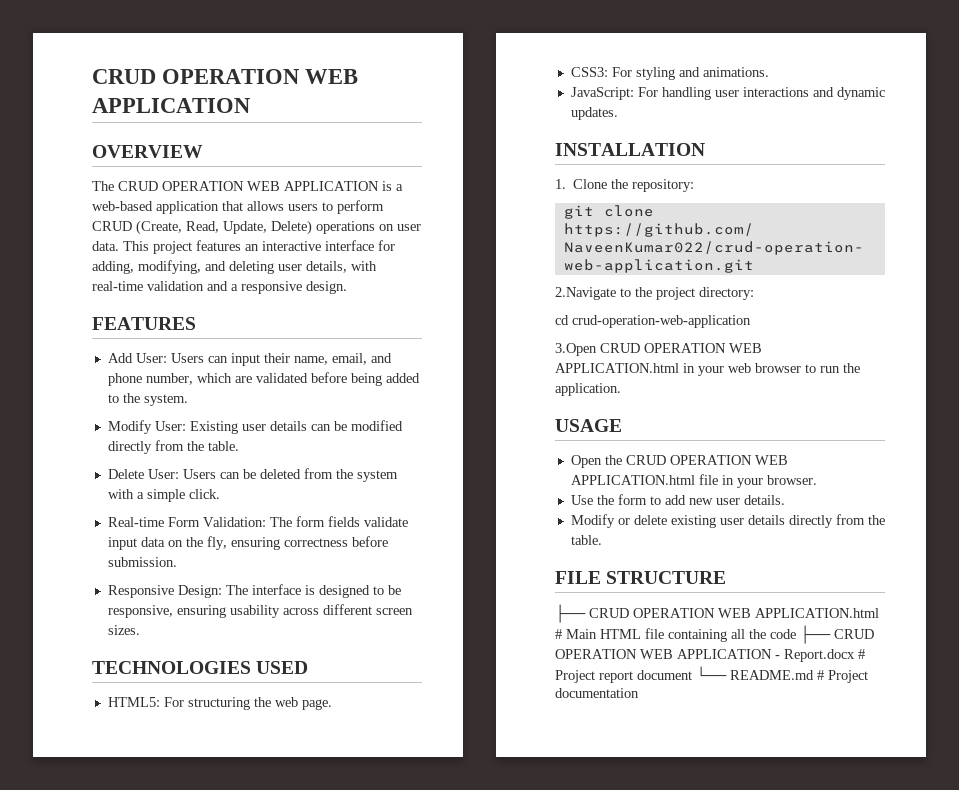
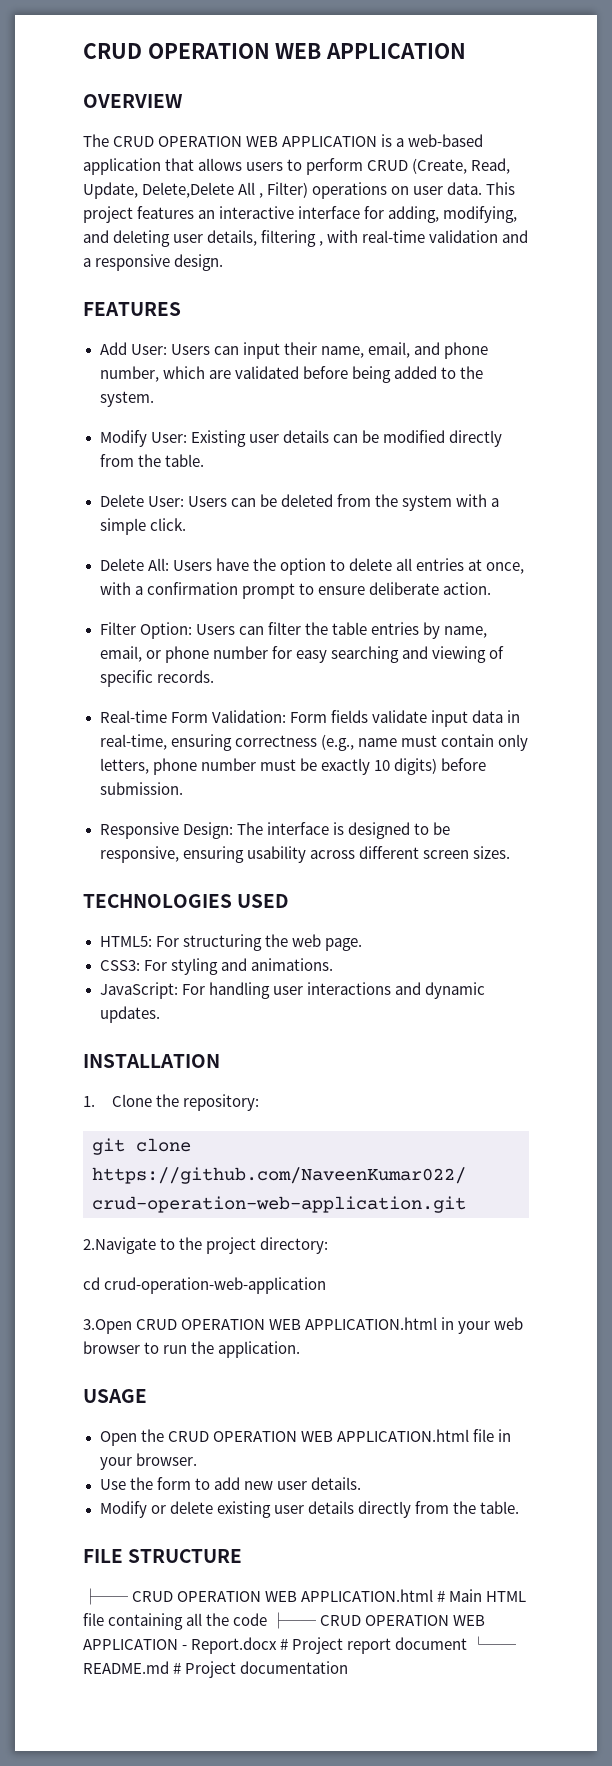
- The CRUD OPERATION WEB APPLICATION is a web-based application that allows users to perform CRUD (Create, Read, Update, Delete) operations on user data.
+ The CRUD OPERATION WEB APPLICATION is a web-based application that allows users to perform CRUD (Create, Read, Update, Delete,Delete All , Filter) operations on user data.
- This project features an interactive interface for adding, modifying, and deleting user details, with real-time validation and a responsive design.
+ This project features an interactive interface for adding, modifying, and deleting user details, filtering , with real-time validation and a responsive design.
+ Delete All: Users have the option to delete all entries at once, with a confirmation prompt to ensure deliberate action.
+ Filter Option: Users can filter the table entries by name, email, or phone number for easy searching and viewing of specific records.
- Real-time Form Validation: The form fields validate input data on the fly, ensuring correctness before submission.
+ Real-time Form Validation: Form fields validate input data in real-time, ensuring correctness (e.g., name must contain only letters, phone number must be exactly 10 digits) before submission.

